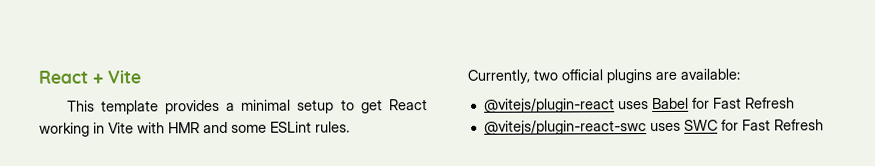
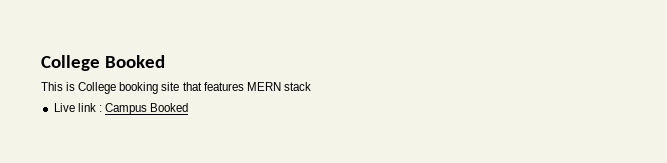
- React + Vite
- This template provides a minimal setup to get React working in Vite with HMR and some ESLint rules.
- Currently, two official plugins are available:
- @vitejs/plugin-react uses Babel for Fast Refresh
- @vitejs/plugin-react-swc uses SWC for Fast Refresh
+ College Booked
+ This is College booking site that features MERN stack
+ Live link : Campus Booked

